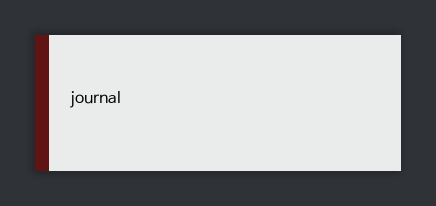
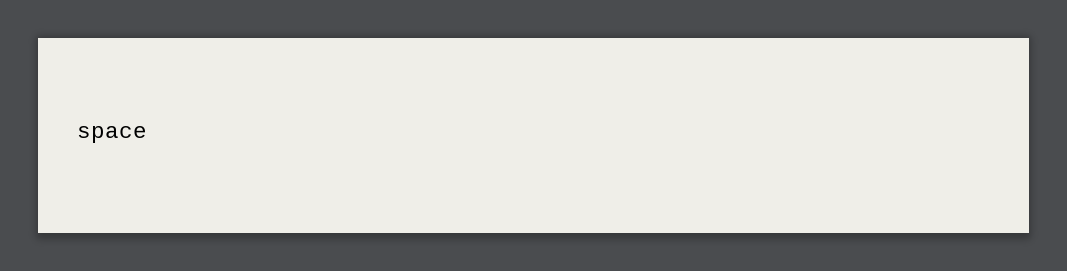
- journal
+ space

